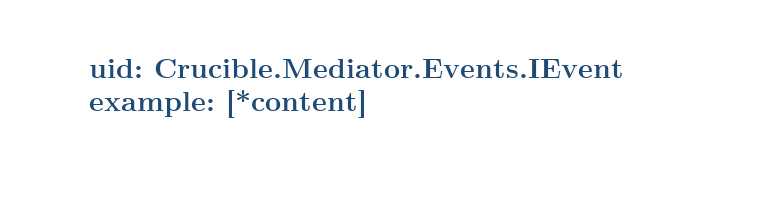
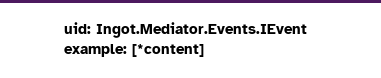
- uid: Crucible.Mediator.Events.IEvent example: [*content]
+ uid: Ingot.Mediator.Events.IEvent example: [*content]

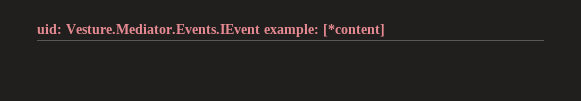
- uid: Ingot.Mediator.Events.IEvent example: [*content]
+ uid: Vesture.Mediator.Events.IEvent example: [*content]

